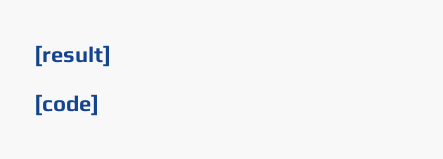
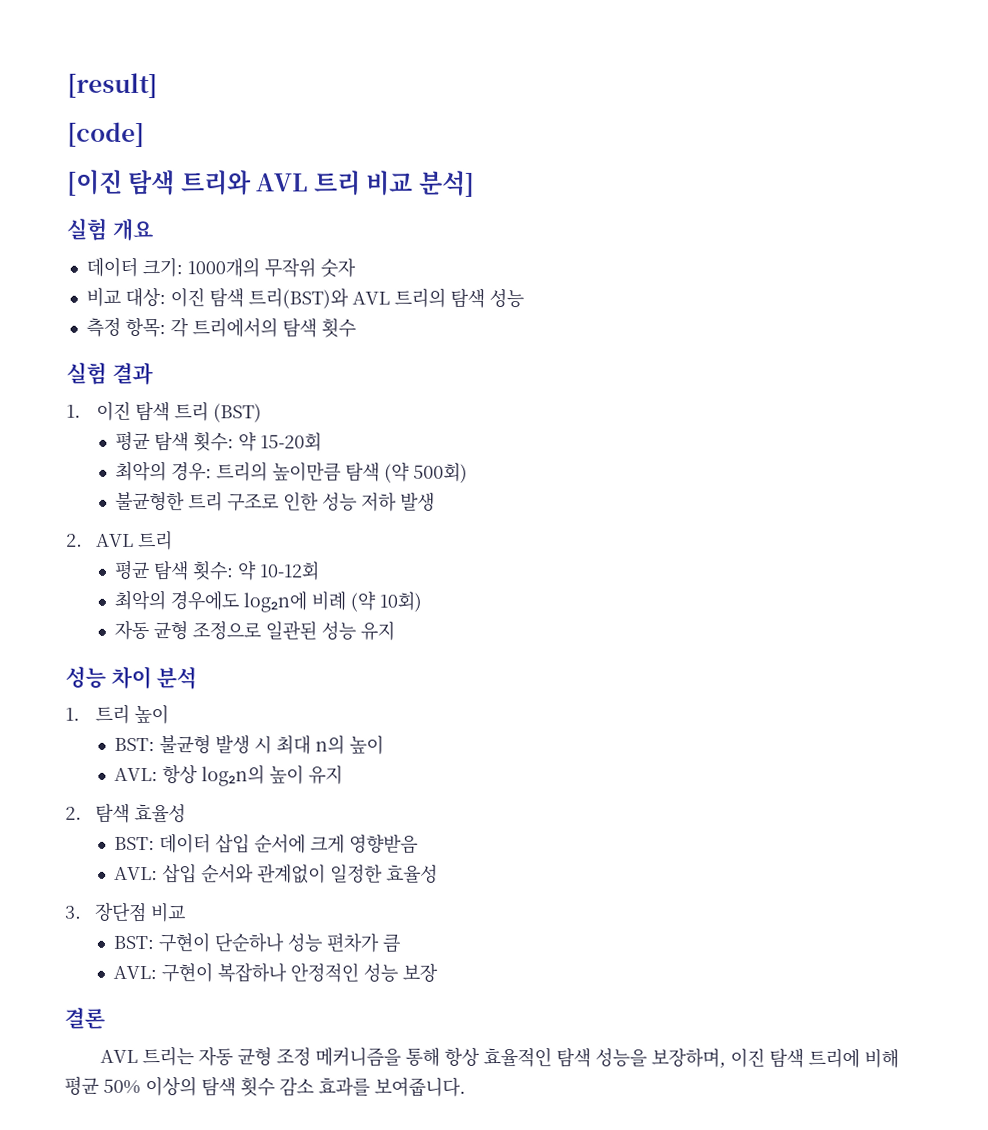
+ [이진 탐색 트리와 AVL 트리 비교 분석]
+ 실험 개요
+ 데이터 크기: 1000개의 무작위 숫자
+ 비교 대상: 이진 탐색 트리(BST)와 AVL 트리의 탐색 성능
+ 측정 항목: 각 트리에서의 탐색 횟수
+ 실험 결과
+ 1. 이진 탐색 트리 (BST)
+ 평균 탐색 횟수: 약 15-20회
+ 최악의 경우: 트리의 높이만큼 탐색 (약 500회)
+ 불균형한 트리 구조로 인한 성능 저하 발생
+ 2. AVL 트리
+ 평균 탐색 횟수: 약 10-12회
+ 최악의 경우에도 log₂n에 비례 (약 10회)
+ 자동 균형 조정으로 일관된 성능 유지
+ 성능 차이 분석
+ 1. 트리 높이
+ BST: 불균형 발생 시 최대 n의 높이
+ AVL: 항상 log₂n의 높이 유지
+ 2. 탐색 효율성
+ BST: 데이터 삽입 순서에 크게 영향받음
+ AVL: 삽입 순서와 관계없이 일정한 효율성
+ 3. 장단점 비교
+ BST: 구현이 단순하나 성능 편차가 큼
+ AVL: 구현이 복잡하나 안정적인 성능 보장
+ 결론
+ AVL 트리는 자동 균형 조정 메커니즘을 통해 항상 효율적인 탐색 성능을 보장하며, 이진 탐색 트리에 비해 평균 50% 이상의 탐색 횟수 감소 효과를 보여줍니다.

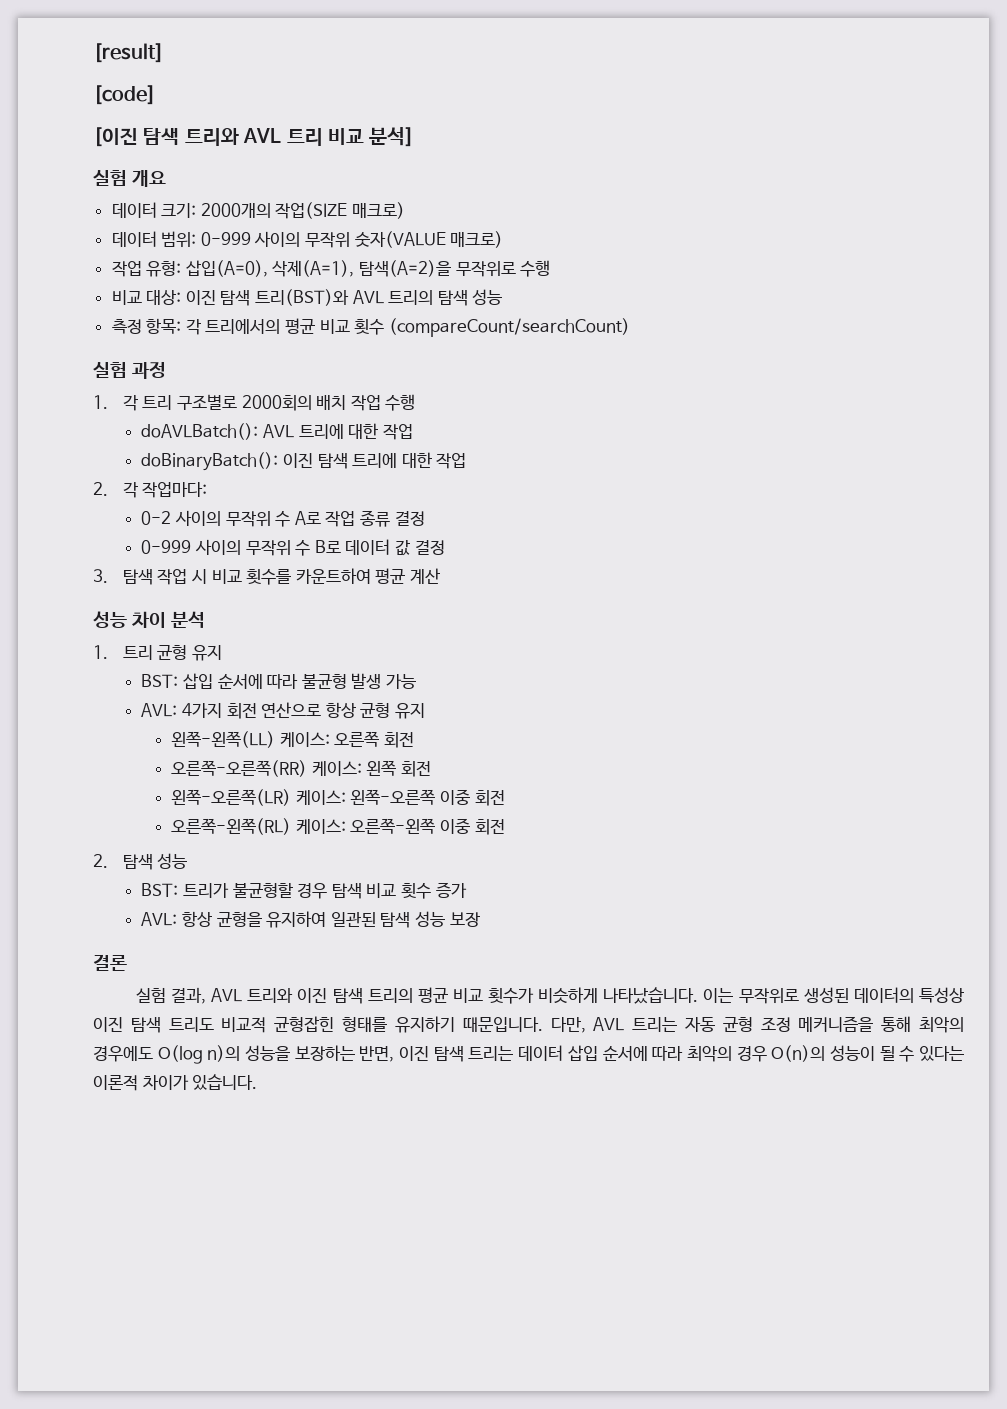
- 데이터 크기: 1000개의 무작위 숫자
+ 데이터 크기: 2000개의 작업(SIZE 매크로)
+ 데이터 범위: 0-999 사이의 무작위 숫자(VALUE 매크로)
+ 작업 유형: 삽입(A=0), 삭제(A=1), 탐색(A=2)을 무작위로 수행
- 측정 항목: 각 트리에서의 탐색 횟수
- 실험 결과
- 1. 이진 탐색 트리 (BST)
- 평균 탐색 횟수: 약 15-20회
- 최악의 경우: 트리의 높이만큼 탐색 (약 500회)
- 불균형한 트리 구조로 인한 성능 저하 발생
- 2. AVL 트리
- 평균 탐색 횟수: 약 10-12회
- 최악의 경우에도 log₂n에 비례 (약 10회)
- 자동 균형 조정으로 일관된 성능 유지
+ 측정 항목: 각 트리에서의 평균 비교 횟수 (compareCount/searchCount)
+ 실험 과정
+ 1. 각 트리 구조별로 2000회의 배치 작업 수행
+ doAVLBatch(): AVL 트리에 대한 작업
+ doBinaryBatch(): 이진 탐색 트리에 대한 작업
+ 2. 각 작업마다:
+ 0-2 사이의 무작위 수 A로 작업 종류 결정
+ 0-999 사이의 무작위 수 B로 데이터 값 결정
+ 3. 탐색 작업 시 비교 횟수를 카운트하여 평균 계산
- 1. 트리 높이
- BST: 불균형 발생 시 최대 n의 높이
- AVL: 항상 log₂n의 높이 유지
- 2. 탐색 효율성
- BST: 데이터 삽입 순서에 크게 영향받음
- AVL: 삽입 순서와 관계없이 일정한 효율성
- 3. 장단점 비교
- BST: 구현이 단순하나 성능 편차가 큼
- AVL: 구현이 복잡하나 안정적인 성능 보장
+ 1. 트리 균형 유지
+ BST: 삽입 순서에 따라 불균형 발생 가능
+ AVL: 4가지 회전 연산으로 항상 균형 유지
+ 왼쪽-왼쪽(LL) 케이스: 오른쪽 회전
+ 오른쪽-오른쪽(RR) 케이스: 왼쪽 회전
+ 왼쪽-오른쪽(LR) 케이스: 왼쪽-오른쪽 이중 회전
+ 오른쪽-왼쪽(RL) 케이스: 오른쪽-왼쪽 이중 회전
+ 2. 탐색 성능
+ BST: 트리가 불균형할 경우 탐색 비교 횟수 증가
+ AVL: 항상 균형을 유지하여 일관된 탐색 성능 보장
  결론
- AVL 트리는 자동 균형 조정 메커니즘을 통해 항상 효율적인 탐색 성능을 보장하며, 이진 탐색 트리에 비해 평균 50% 이상의 탐색 횟수 감소 효과를 보여줍니다.
+ 실험 결과, AVL 트리와 이진 탐색 트리의 평균 비교 횟수가 비슷하게 나타났습니다. 이는 무작위로 생성된 데이터의 특성상 이진 탐색 트리도 비교적 균형잡힌 형태를 유지하기 때문입니다. 다만, AVL 트리는 자동 균형 조정 메커니즘을 통해 최악의 경우에도 O(log n)의 성능을 보장하는 반면, 이진 탐색 트리는 데이터 삽입 순서에 따라 최악의 경우 O(n)의 성능이 될 수 있다는 이론적 차이가 있습니다.

